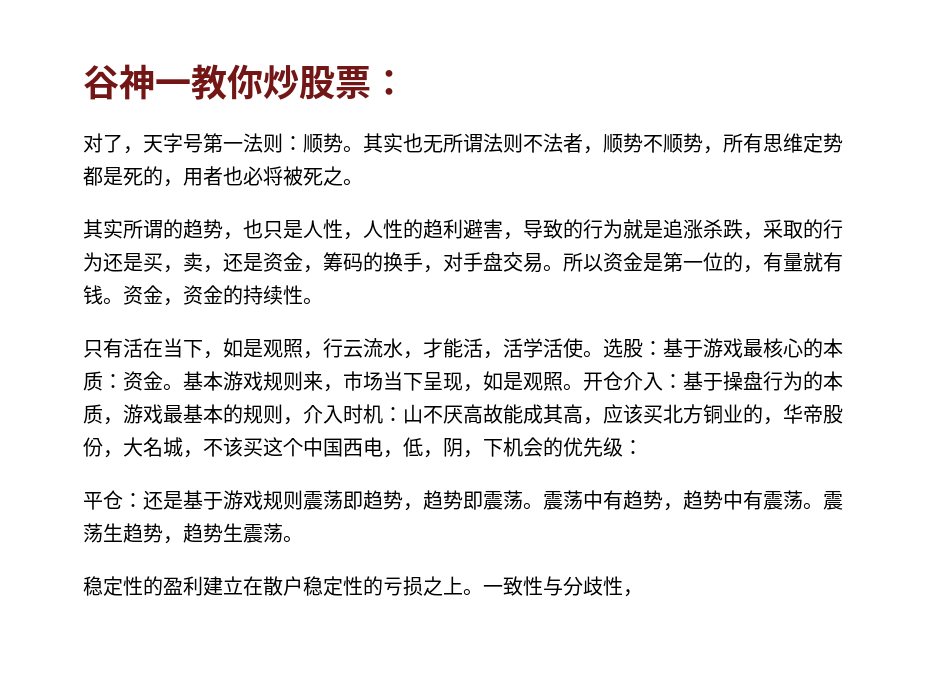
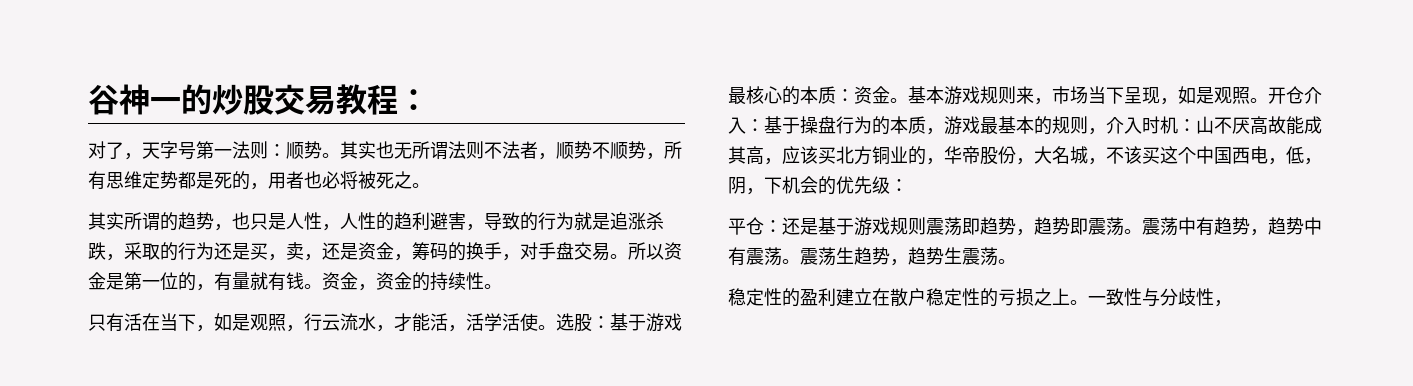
- 谷神一教你炒股票：
+ 谷神一的炒股交易教程：

